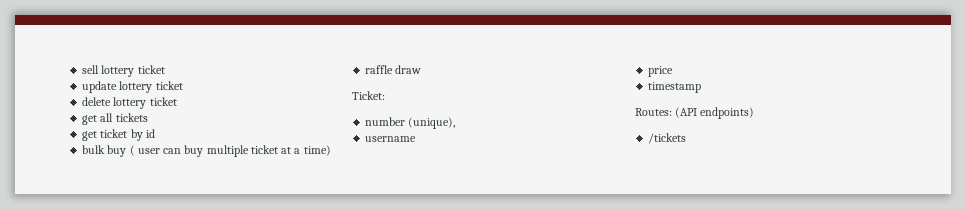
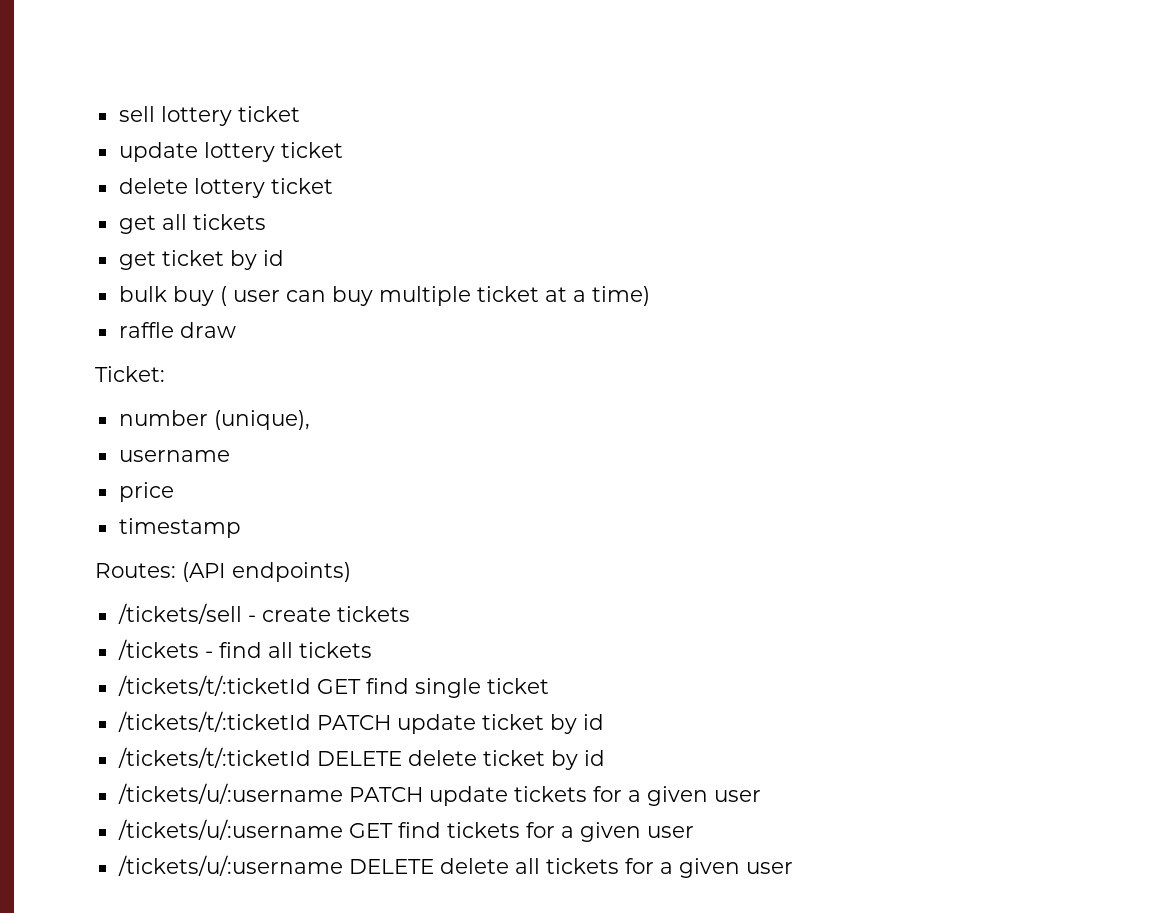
- /tickets
+ /tickets/sell - create tickets
+ /tickets - find all tickets
+ /tickets/t/:ticketId GET find single ticket
+ /tickets/t/:ticketId PATCH update ticket by id
+ /tickets/t/:ticketId DELETE delete ticket by id
+ /tickets/u/:username PATCH update tickets for a given user
+ /tickets/u/:username GET find tickets for a given user
+ /tickets/u/:username DELETE delete all tickets for a given user

